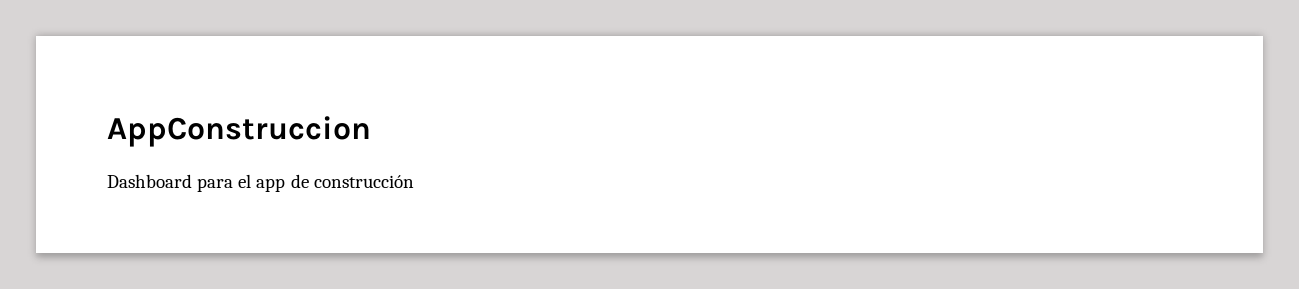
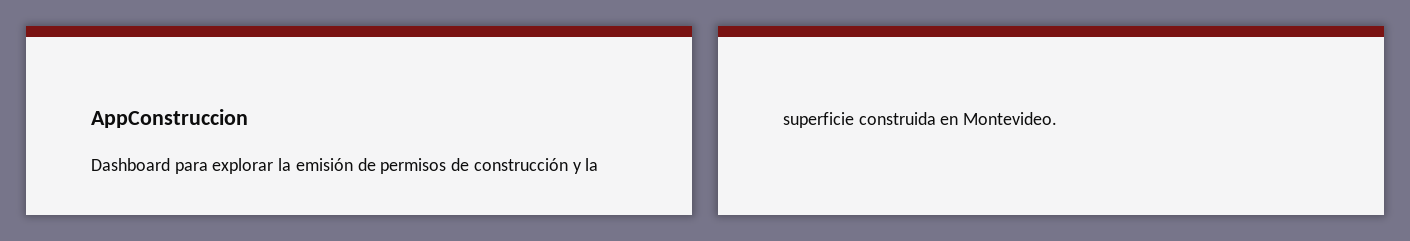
- Dashboard para el app de construcción
+ Dashboard para explorar la emisión de permisos de construcción y la superficie construida en Montevideo.

